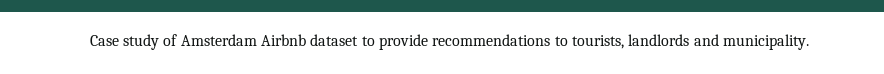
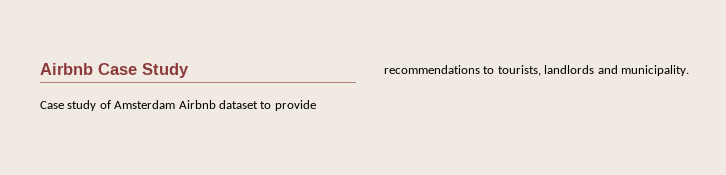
+ Airbnb Case Study

